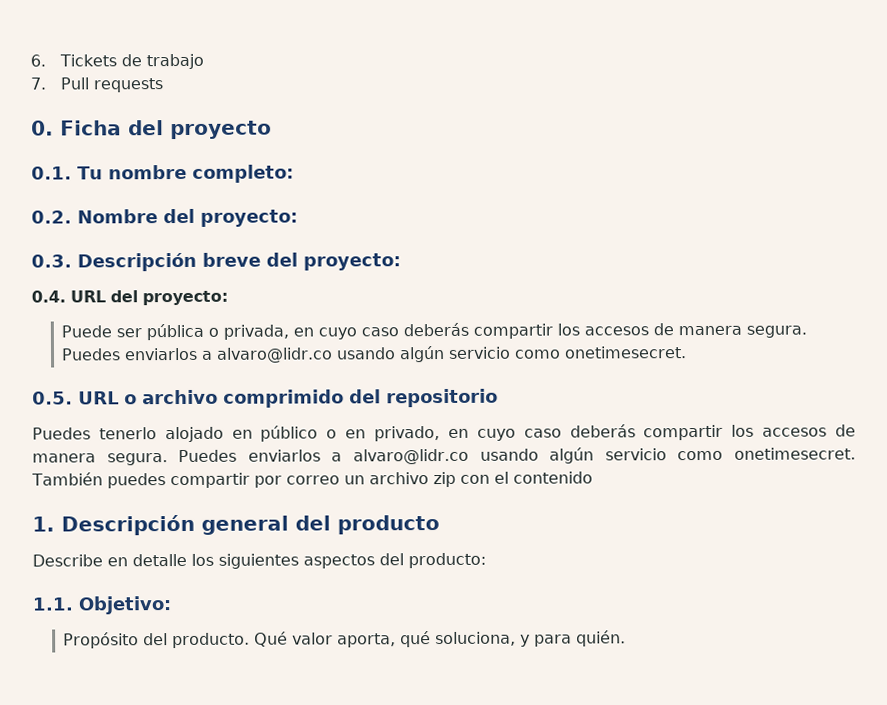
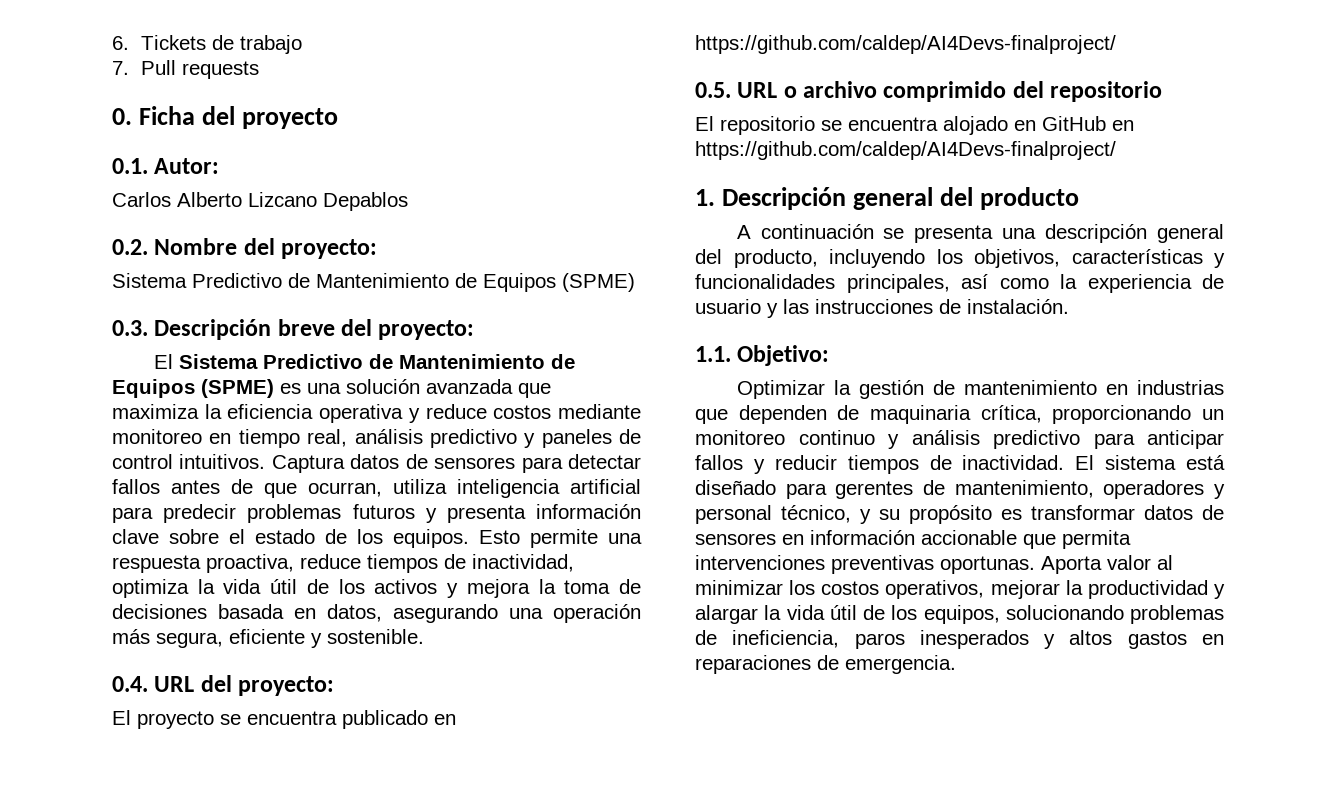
- 0.1. Tu nombre completo:
+ 0.1. Autor:
+ Carlos Alberto Lizcano Depablos
  0.2. Nombre del proyecto:
+ Sistema Predictivo de Mantenimiento de Equipos (SPME)
+ El Sistema Predictivo de Mantenimiento de Equipos (SPME) es una solución avanzada que maximiza la eficiencia operativa y reduce costos mediante monitoreo en tiempo real, análisis predictivo y paneles de control intuitivos. Captura datos de sensores para detectar fallos antes de que ocurran, utiliza inteligencia artificial para predecir problemas futuros y presenta información clave sobre el estado de los equipos. Esto permite una respuesta proactiva, reduce tiempos de inactividad, optimiza la vida útil de los activos y mejora la toma de decisiones basada en datos, asegurando una operación más segura, eficiente y sostenible.
  0.4. URL del proyecto:
- Puede ser pública o privada, en cuyo caso deberás compartir los accesos de manera segura. Puedes enviarlos a alvaro@lidr.co usando algún servicio como onetimesecret.
+ El proyecto se encuentra publicado en https://github.com/caldep/AI4Devs-finalproject/
- Puedes tenerlo alojado en público o en privado, en cuyo caso deberás compartir los accesos de manera segura. Puedes enviarlos a alvaro@lidr.co usando algún servicio como onetimesecret. También puedes compartir por correo un archivo zip con el contenido
+ El repositorio se encuentra alojado en GitHub en https://github.com/caldep/AI4Devs-finalproject/
- Describe en detalle los siguientes aspectos del producto:
+ A continuación se presenta una descripción general del producto, incluyendo los objetivos, características y funcionalidades principales, así como la experiencia de usuario y las instrucciones de instalación.
  1.1. Objetivo:
- Propósito del producto. Qué valor aporta, qué soluciona, y para quién.
+ Optimizar la gestión de mantenimiento en industrias que dependen de maquinaria crítica, proporcionando un monitoreo continuo y análisis predictivo para anticipar fallos y reducir tiempos de inactividad. El sistema está diseñado para gerentes de mantenimiento, operadores y personal técnico, y su propósito es transformar datos de sensores en información accionable que permita intervenciones preventivas oportunas. Aporta valor al minimizar los costos operativos, mejorar la productividad y alargar la vida útil de los equipos, solucionando problemas de ineficiencia, paros inesperados y altos gastos en reparaciones de emergencia.

